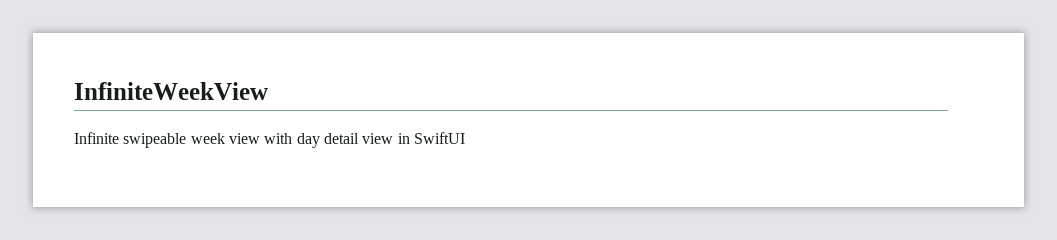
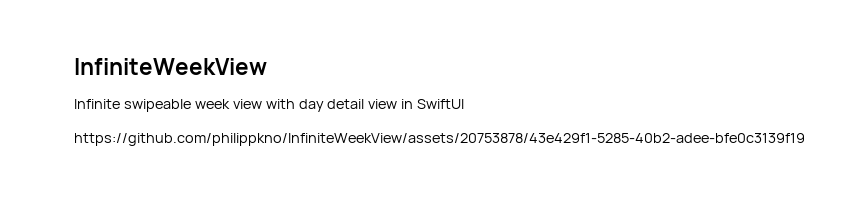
+ https://github.com/philippkno/InfiniteWeekView/assets/20753878/43e429f1-5285-40b2-adee-bfe0c3139f19

